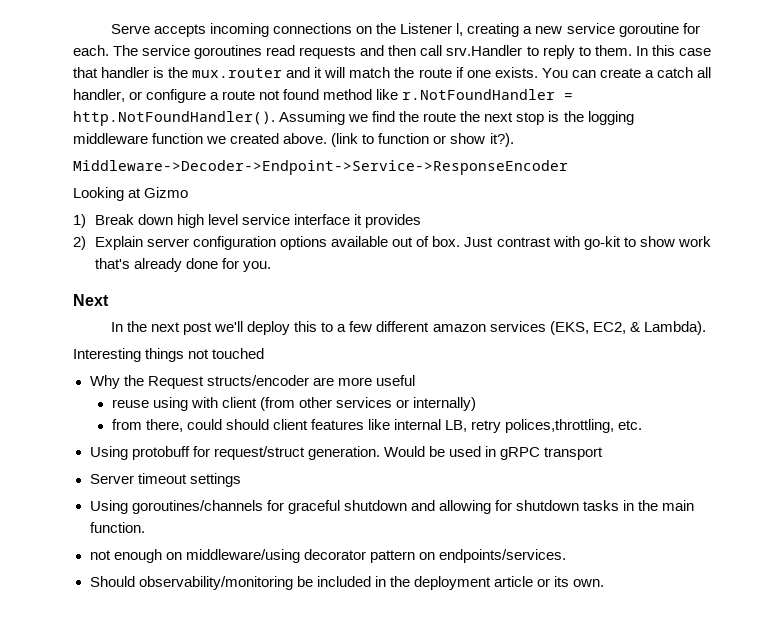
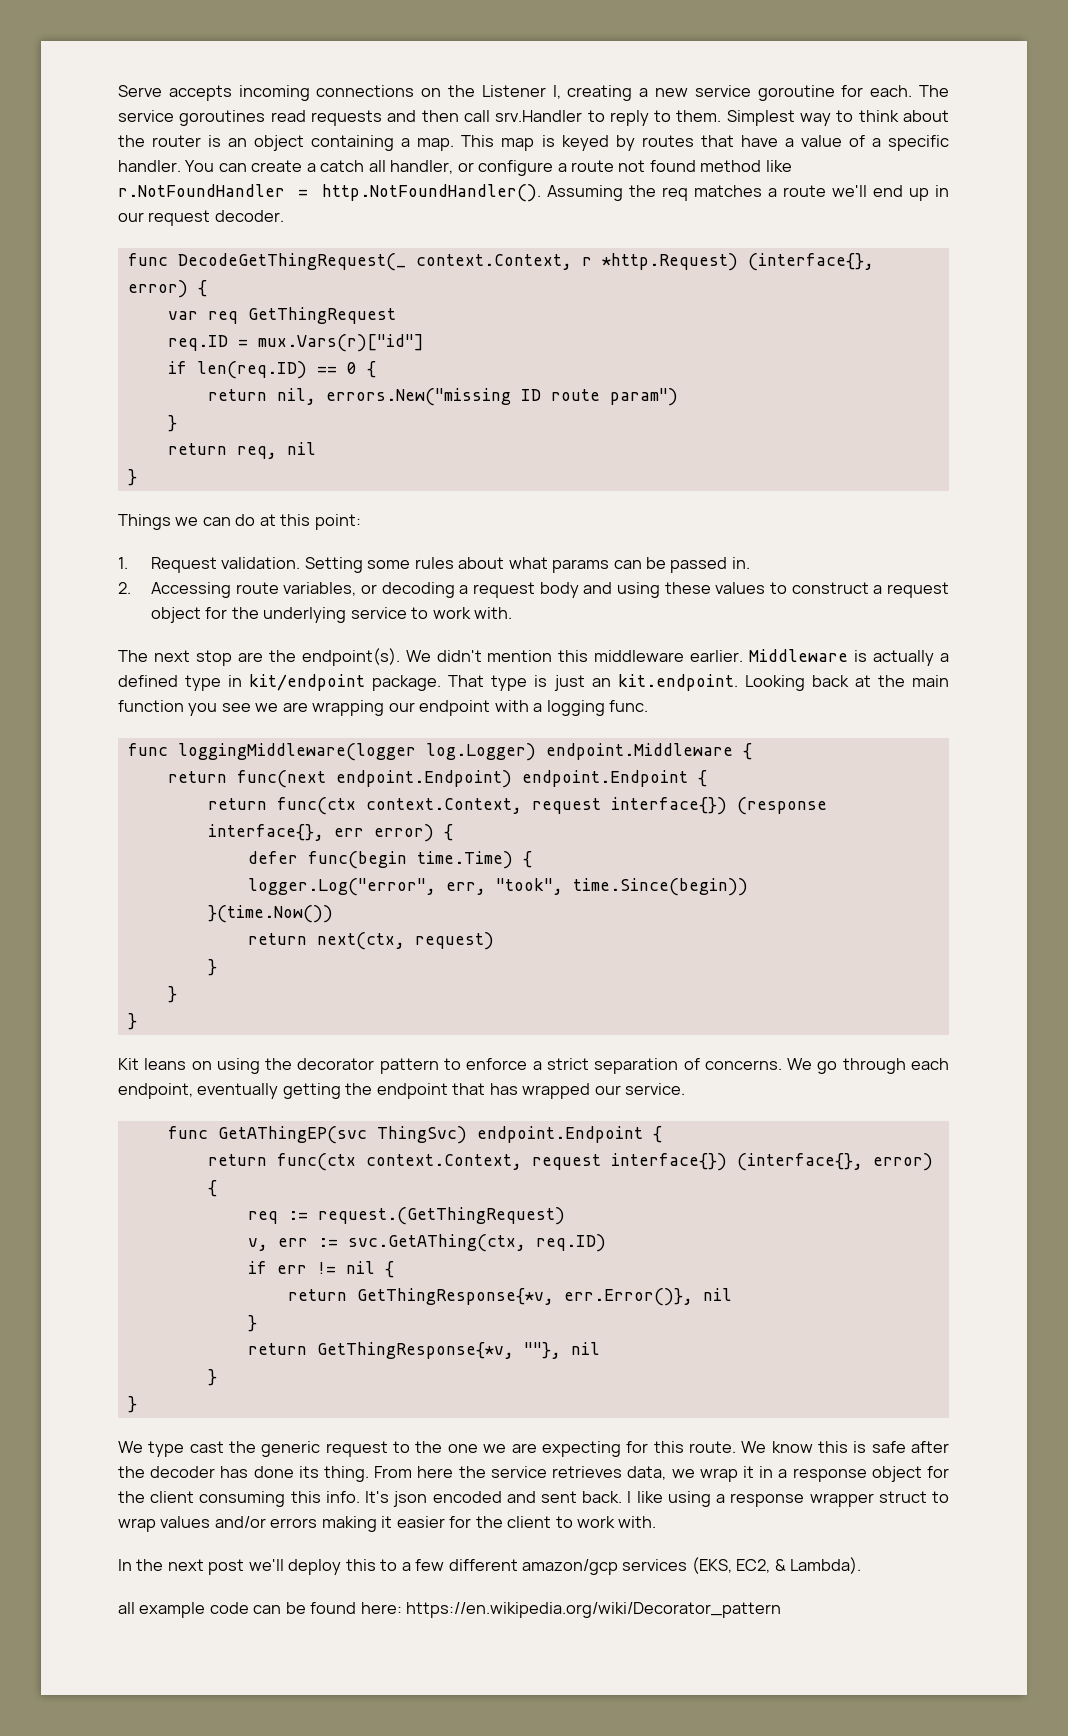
- In this case that handler is the mux.router and it will match the route if one exists.
+ Simplest way to think about the router is an object containing a map. This map is keyed by routes that have a value of a specific handler.
- You can create a catch all handler, or configure a route not found method like r.NotFoundHandler = http.NotFoundHandler(). Assuming we find the route the next stop is the logging middleware function we created above. (link to function or show it?).
- Middleware->Decoder->Endpoint->Service->ResponseEncoder
- Looking at Gizmo
- 1) Break down high level service interface it provides
- 2) Explain server configuration options available out of box. Just contrast with go-kit to show work that's already done for you.
- Next
+ You can create a catch all handler, or configure a route not found method like r.NotFoundHandler = http.NotFoundHandler(). Assuming the req matches a route we'll end up in our request decoder.
+ func DecodeGetThingRequest(_ context.Context, r *http.Request) (interface{}, error) {
+ var req GetThingRequest
+ req.ID = mux.Vars(r)["id"]
+ if len(req.ID) == 0 {
+ return nil, errors.New("missing ID route param")
+ }
+ return req, nil
+ }
+ Things we can do at this point:
+ 1. Request validation. Setting some rules about what params can be passed in.
+ 2. Accessing route variables, or decoding a request body and using these values to construct a request object for the underlying service to work with.
+ The next stop are the endpoint(s). We didn't mention this middleware earlier. Middleware is actually a defined type in kit/endpoint package. That type is just an kit.endpoint. Looking back at the main function you see we are wrapping our endpoint with a logging func.
+ func loggingMiddleware(logger log.Logger) endpoint.Middleware {
+ return func(next endpoint.Endpoint) endpoint.Endpoint {
+ return func(ctx context.Context, request interface{}) (response interface{}, err error) {
+ defer func(begin time.Time) {
+ logger.Log("error", err, "took", time.Since(begin))
+ }(time.Now())
+ return next(ctx, request)
+ }
+ }
+ }
+ Kit leans on using the decorator pattern to enforce a strict separation of concerns. We go through each endpoint, eventually getting the endpoint that has wrapped our service.
+ func GetAThingEP(svc ThingSvc) endpoint.Endpoint {
+ return func(ctx context.Context, request interface{}) (interface{}, error) {
+ req := request.(GetThingRequest)
+ v, err := svc.GetAThing(ctx, req.ID)
+ if err != nil {
+ return GetThingResponse{*v, err.Error()}, nil
+ }
+ return GetThingResponse{*v, ""}, nil
+ }
+ }
+ We type cast the generic request to the one we are expecting for this route. We know this is safe after the decoder has done its thing. From here the service retrieves data, we wrap it in a response object for the client consuming this info. It's json encoded and sent back. I like using a response wrapper struct to wrap values and/or errors making it easier for the client to work with.
- In the next post we'll deploy this to a few different amazon services (EKS, EC2, & Lambda).
+ In the next post we'll deploy this to a few different amazon/gcp services (EKS, EC2, & Lambda).
- Interesting things not touched
- Why the Request structs/encoder are more useful
- reuse using with client (from other services or internally)
- from there, could should client features like internal LB, retry polices,throttling, etc.
- Using protobuff for request/struct generation. Would be used in gRPC transport
- Server timeout settings
- Using goroutines/channels for graceful shutdown and allowing for shutdown tasks in the main function.
- not enough on middleware/using decorator pattern on endpoints/services.
- Should observability/monitoring be included in the deployment article or its own.
+ all example code can be found here: https://en.wikipedia.org/wiki/Decorator_pattern

